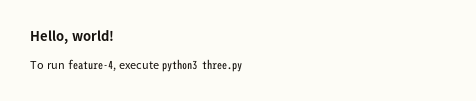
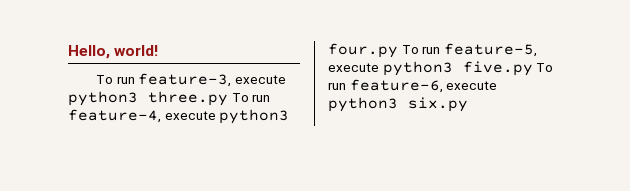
- To run feature-4, execute python3 three.py
+ To run feature-3, execute python3 three.py To run feature-4, execute python3 four.py To run feature-5, execute python3 five.py To run feature-6, execute python3 six.py

